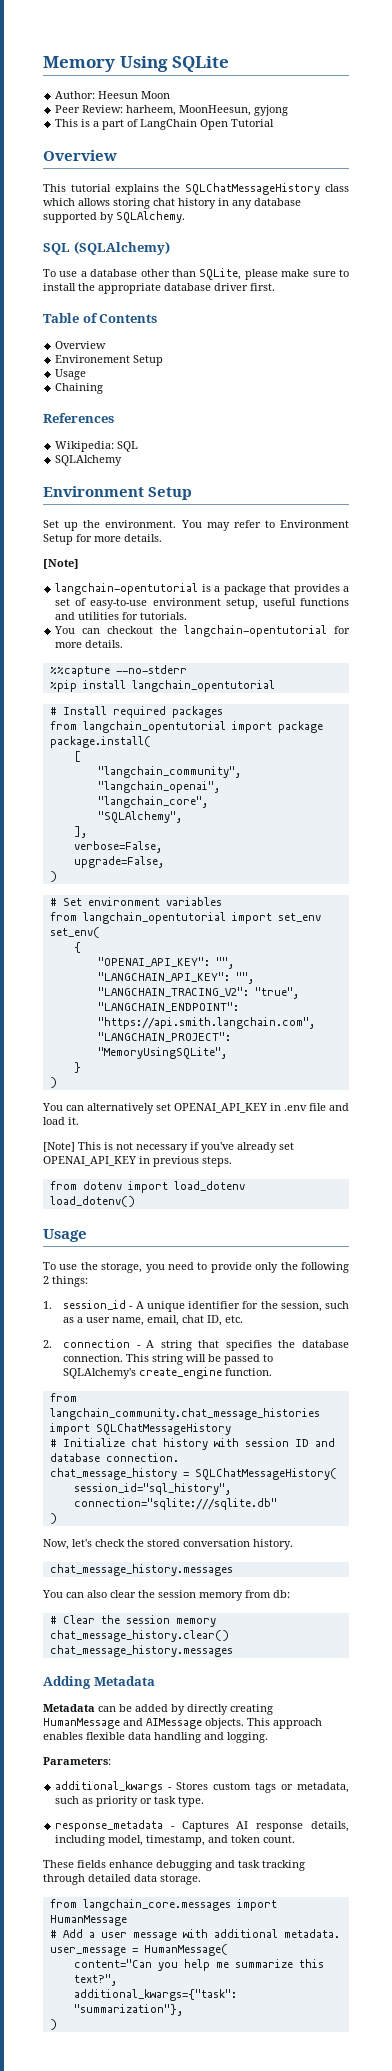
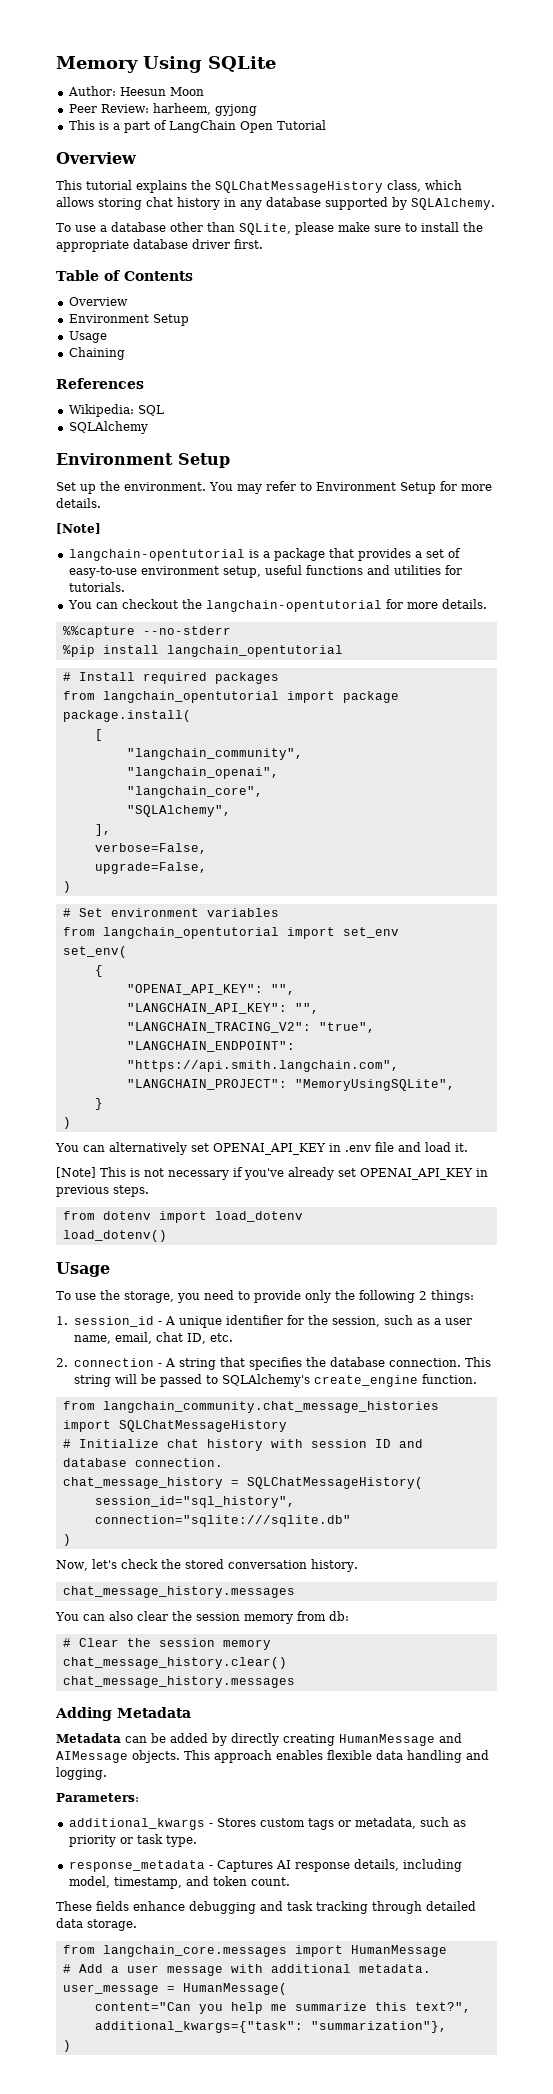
- Peer Review: harheem, MoonHeesun, gyjong
+ Peer Review: harheem, gyjong
- This tutorial explains the SQLChatMessageHistory class which allows storing chat history in any database supported by SQLAlchemy.
+ This tutorial explains the SQLChatMessageHistory class, which allows storing chat history in any database supported by SQLAlchemy.
- SQL (SQLAlchemy)
  Table of Contents
  Overview
- Environement Setup
+ Environment Setup

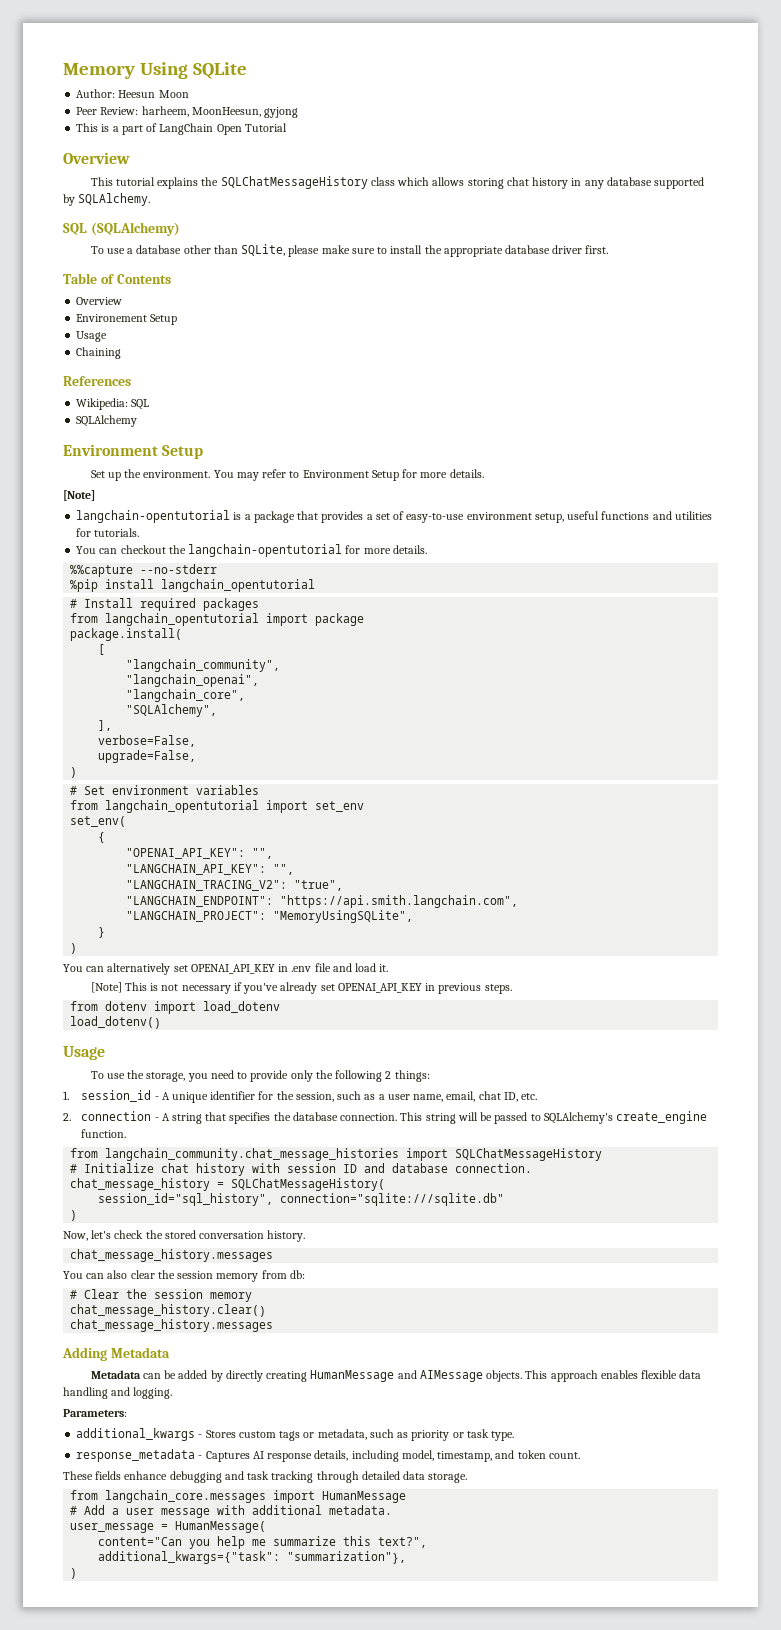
- Peer Review: harheem, gyjong
+ Peer Review: harheem, MoonHeesun, gyjong
- This tutorial explains the SQLChatMessageHistory class, which allows storing chat history in any database supported by SQLAlchemy.
+ This tutorial explains the SQLChatMessageHistory class which allows storing chat history in any database supported by SQLAlchemy.
+ SQL (SQLAlchemy)
  Table of Contents
  Overview
- Environment Setup
+ Environement Setup

